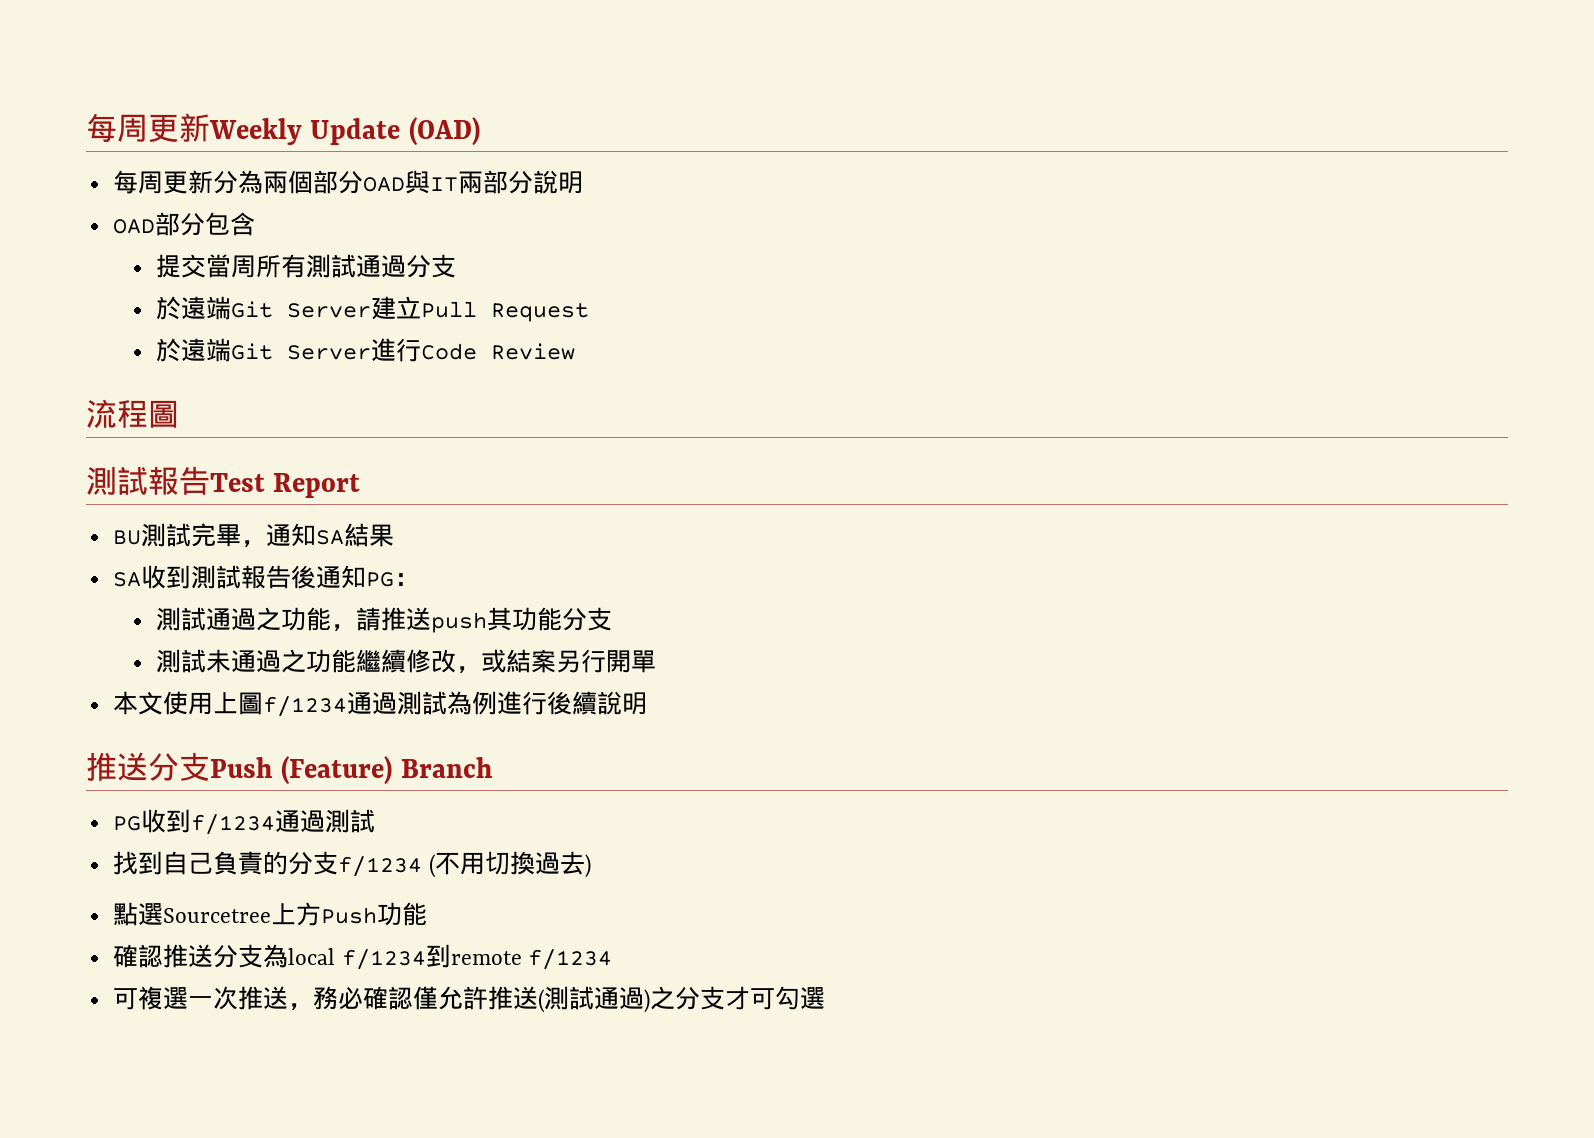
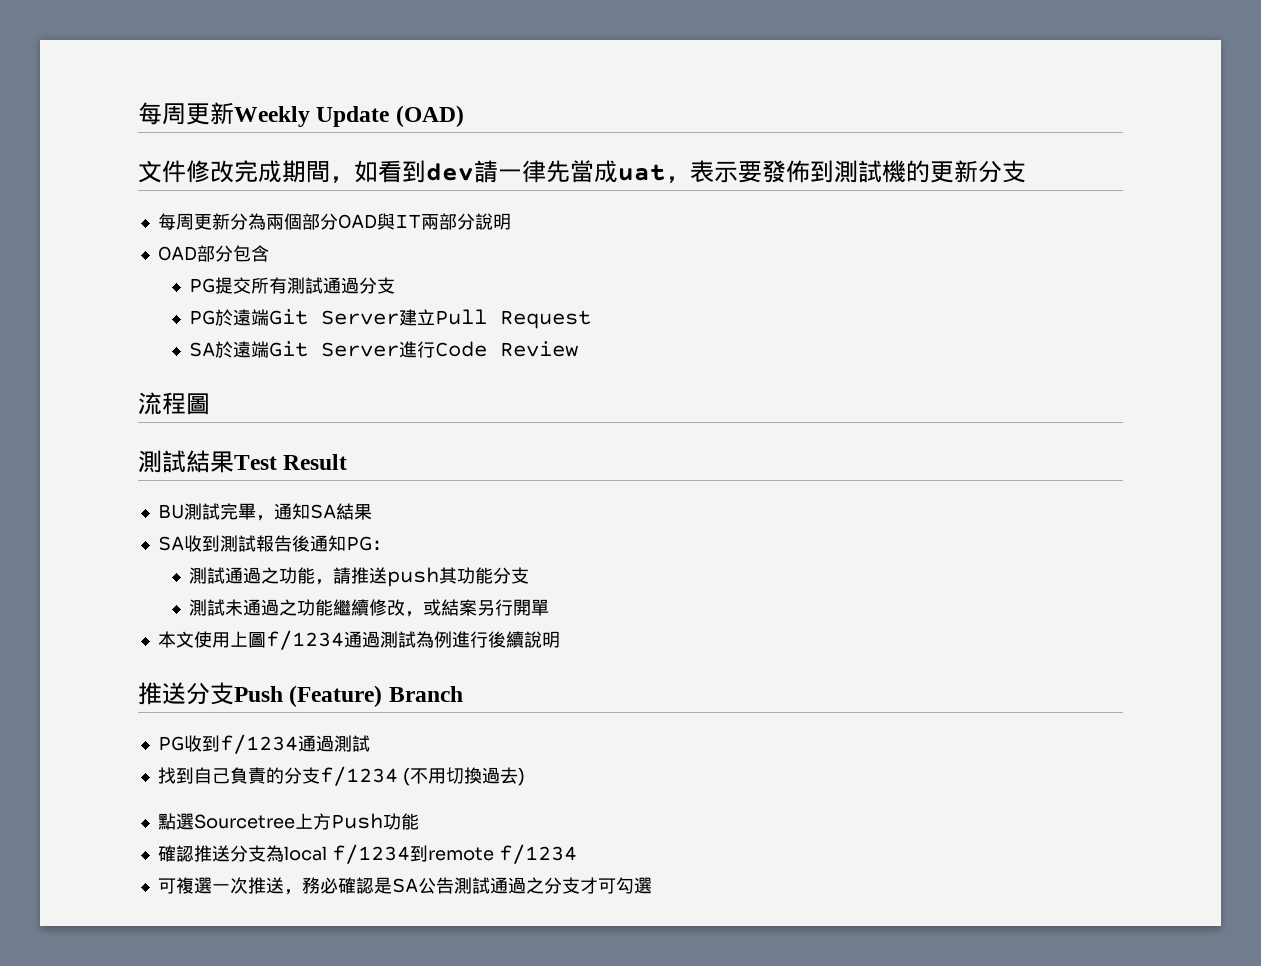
+ 文件修改完成期間，如看到dev請一律先當成uat，表示要發佈到測試機的更新分支
- 提交當周所有測試通過分支
+ PG提交所有測試通過分支
- 於遠端Git Server建立Pull Request
+ PG於遠端Git Server建立Pull Request
- 於遠端Git Server進行Code Review
+ SA於遠端Git Server進行Code Review
- 測試報告Test Report
+ 測試結果Test Result
- 可複選一次推送，務必確認僅允許推送(測試通過)之分支才可勾選
+ 可複選一次推送，務必確認是SA公告測試通過之分支才可勾選

